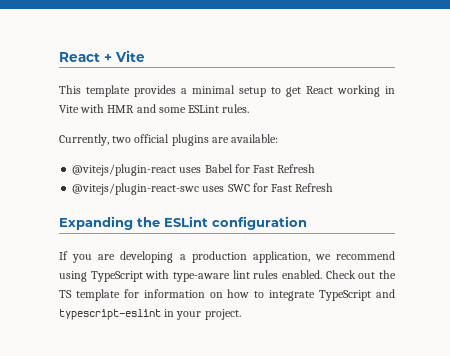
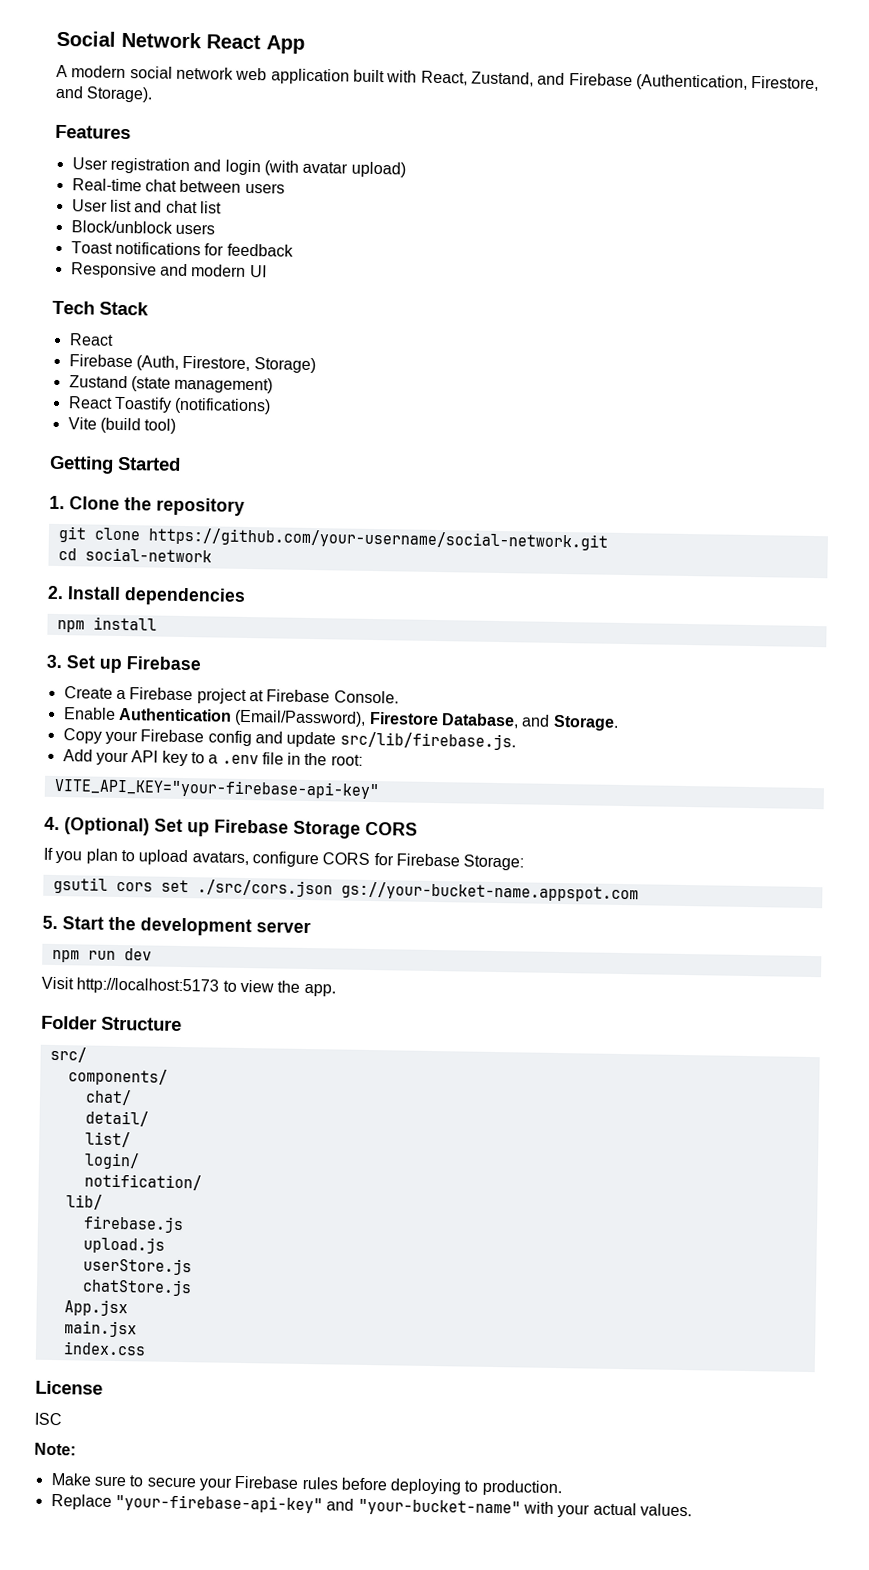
- React + Vite
- This template provides a minimal setup to get React working in Vite with HMR and some ESLint rules.
- Currently, two official plugins are available:
- @vitejs/plugin-react uses Babel for Fast Refresh
- @vitejs/plugin-react-swc uses SWC for Fast Refresh
- Expanding the ESLint configuration
- If you are developing a production application, we recommend using TypeScript with type-aware lint rules enabled. Check out the TS template for information on how to integrate TypeScript and typescript-eslint in your project.
+ Social Network React App
+ A modern social network web application built with React, Zustand, and Firebase (Authentication, Firestore, and Storage).
+ Features
+ User registration and login (with avatar upload)
+ Real-time chat between users
+ User list and chat list
+ Block/unblock users
+ Toast notifications for feedback
+ Responsive and modern UI
+ Tech Stack
+ React
+ Firebase (Auth, Firestore, Storage)
+ Zustand (state management)
+ React Toastify (notifications)
+ Vite (build tool)
+ Getting Started
+ 1. Clone the repository
+ git clone https://github.com/your-username/social-network.git
+ cd social-network
+ 2. Install dependencies
+ npm install
+ 3. Set up Firebase
+ Create a Firebase project at Firebase Console.
+ Enable Authentication (Email/Password), Firestore Database, and Storage.
+ Copy your Firebase config and update src/lib/firebase.js.
+ Add your API key to a .env file in the root:
+ VITE_API_KEY="your-firebase-api-key"
+ 4. (Optional) Set up Firebase Storage CORS
+ If you plan to upload avatars, configure CORS for Firebase Storage:
+ gsutil cors set ./src/cors.json gs://your-bucket-name.appspot.com
+ 5. Start the development server
+ npm run dev
+ Visit http://localhost:5173 to view the app.
+ Folder Structure
+ src/
+ components/
+ chat/
+ detail/
+ list/
+ login/
+ notification/
+ lib/
+ firebase.js
+ upload.js
+ userStore.js
+ chatStore.js
+ App.jsx
+ main.jsx
+ index.css
+ License
+ ISC
+ Note:
+ Make sure to secure your Firebase rules before deploying to production.
+ Replace "your-firebase-api-key" and "your-bucket-name" with your actual values.

